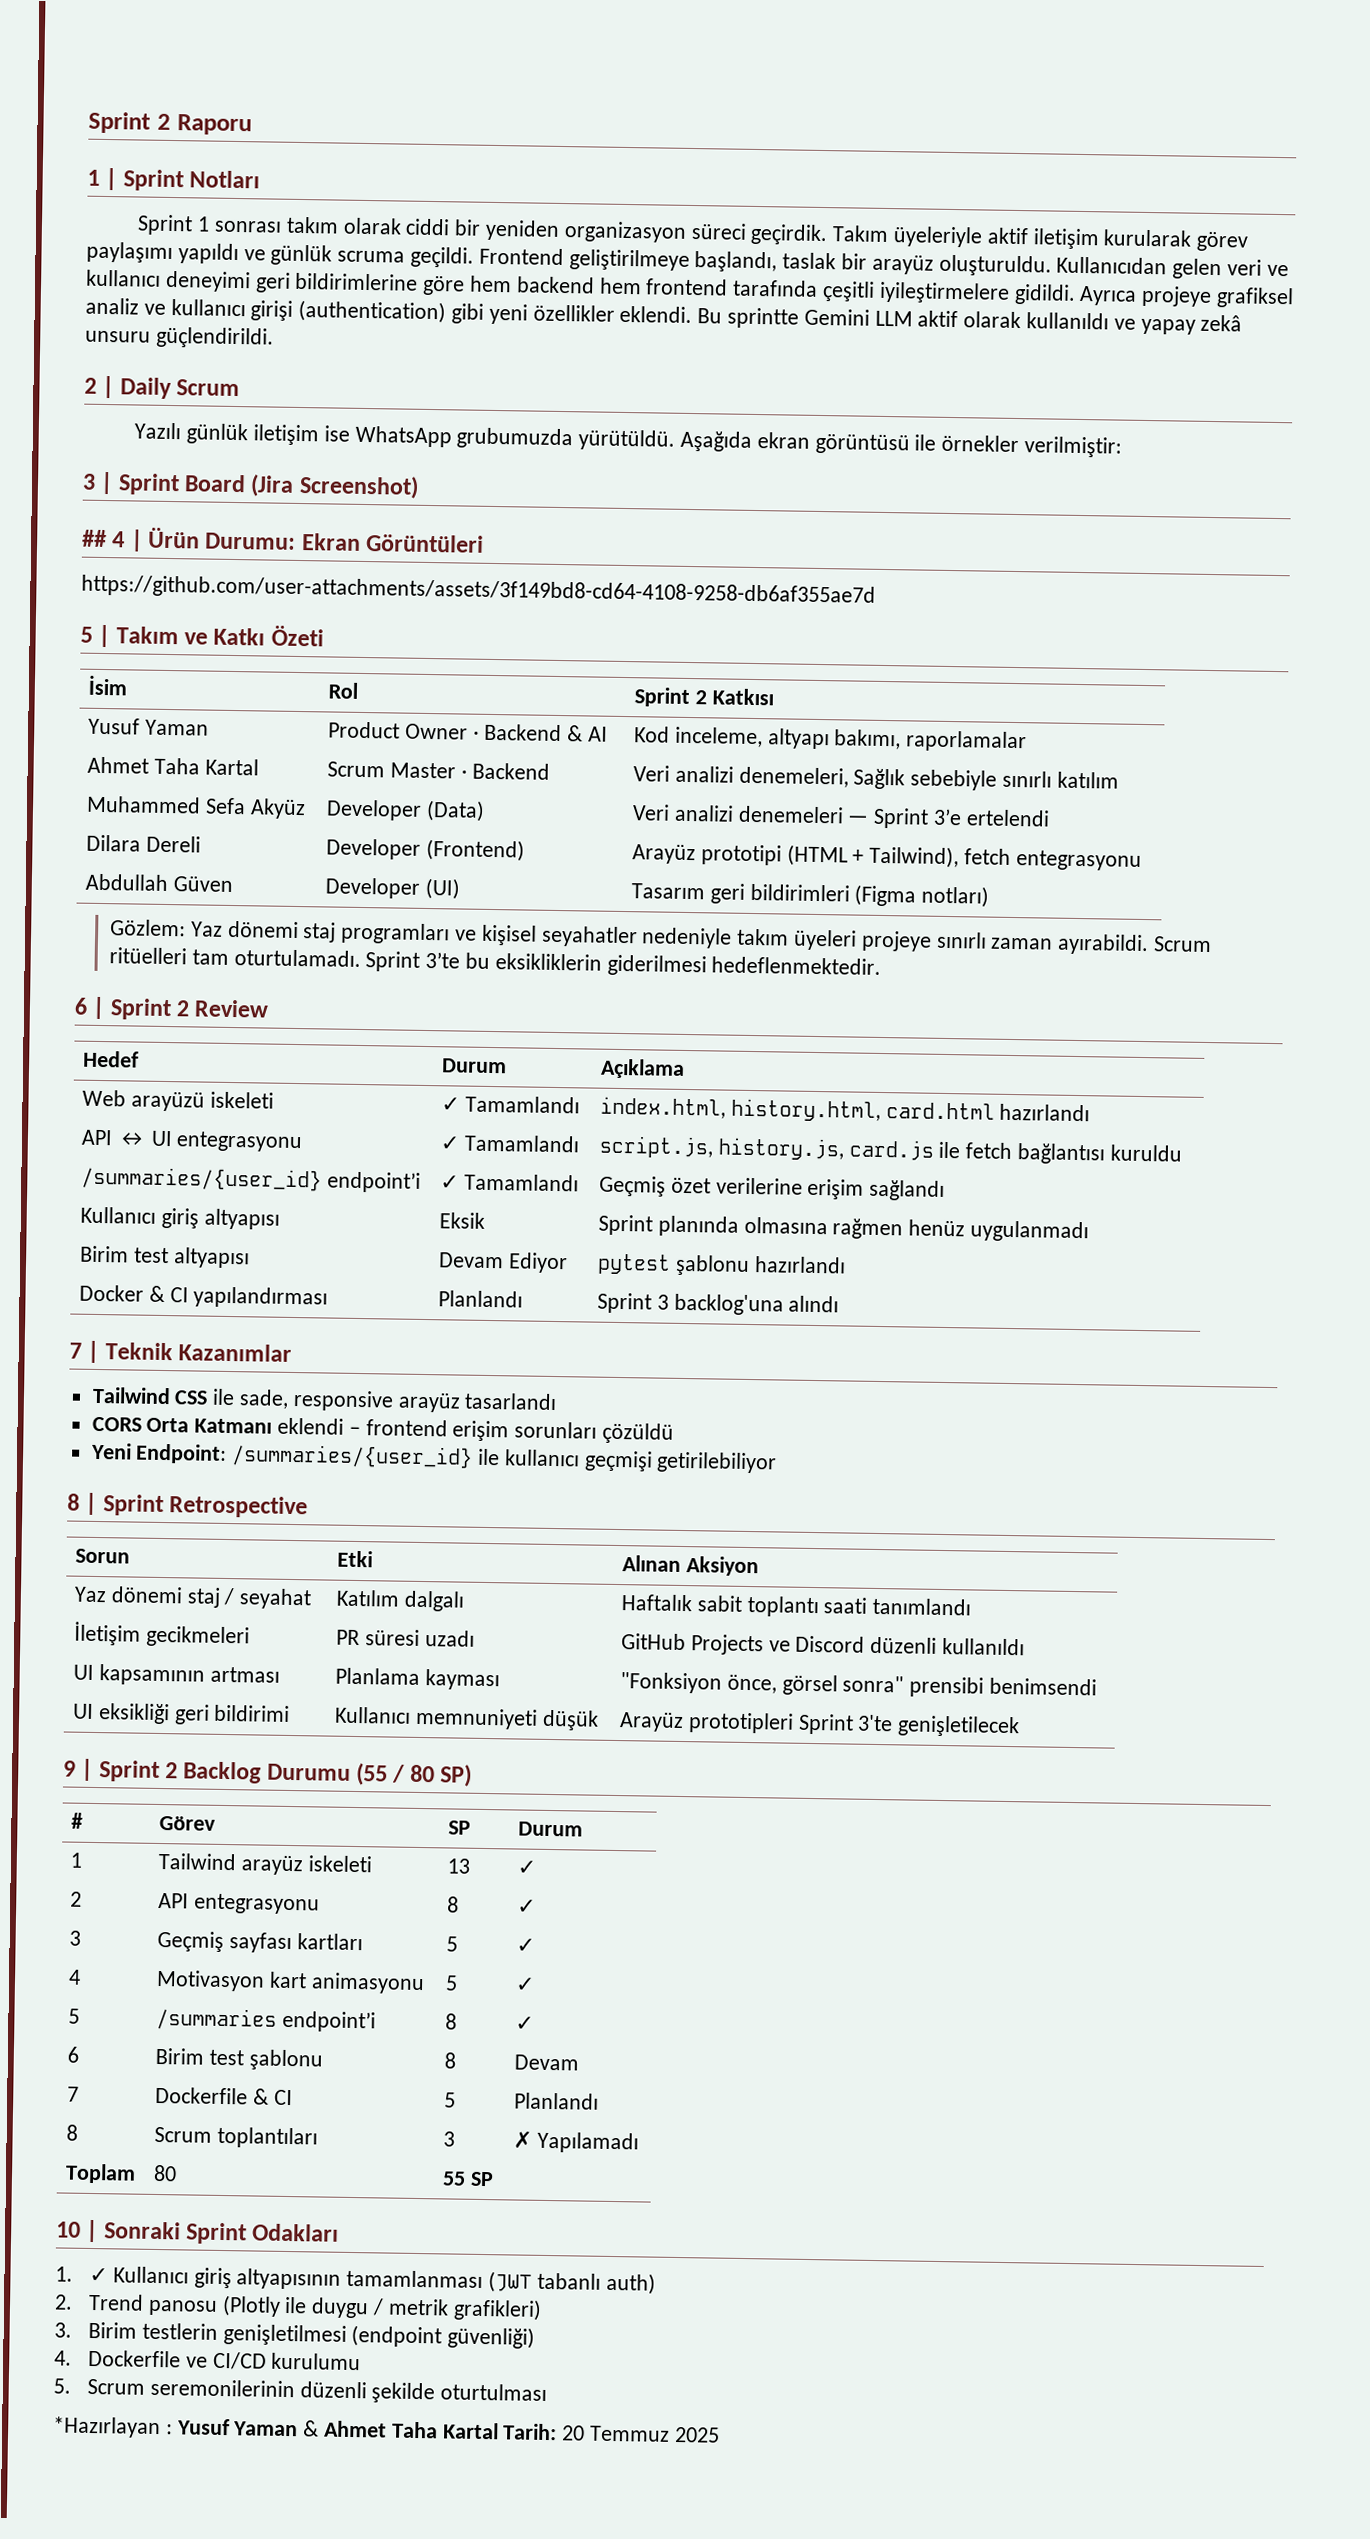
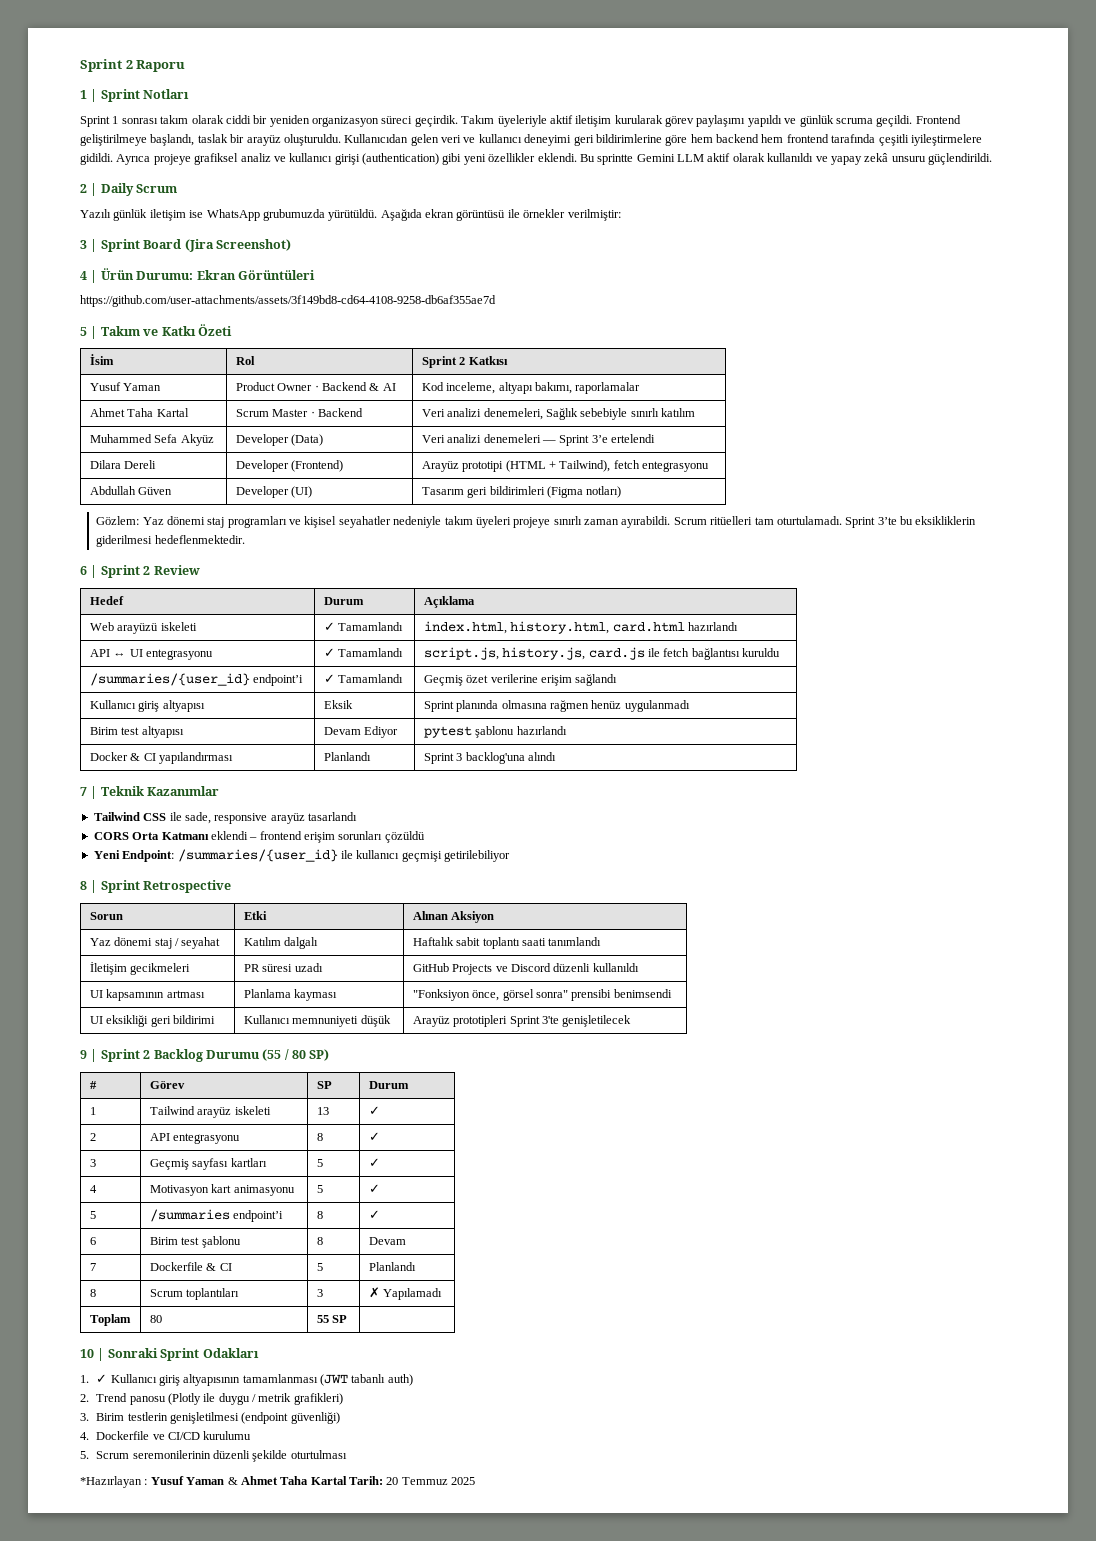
- ## 4 | Ürün Durumu: Ekran Görüntüleri
+ 4 | Ürün Durumu: Ekran Görüntüleri

